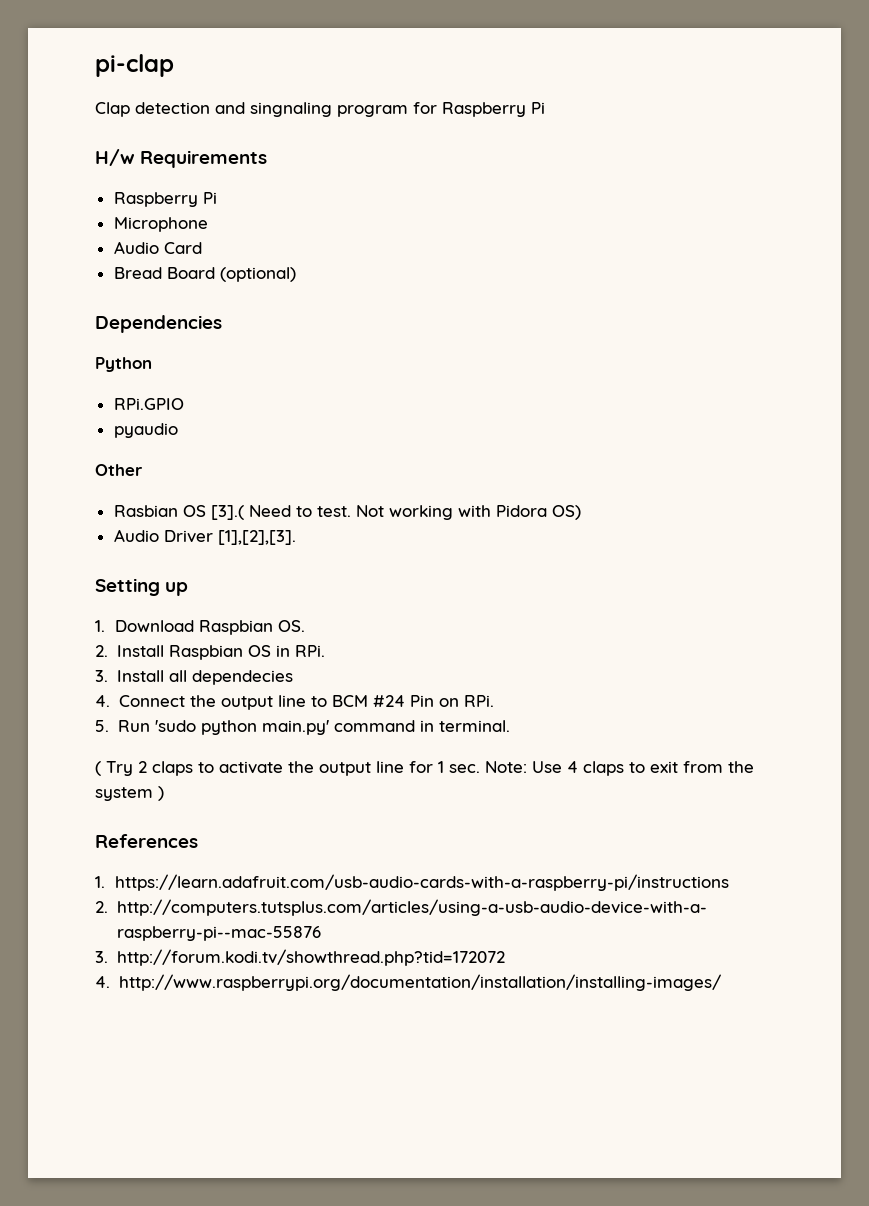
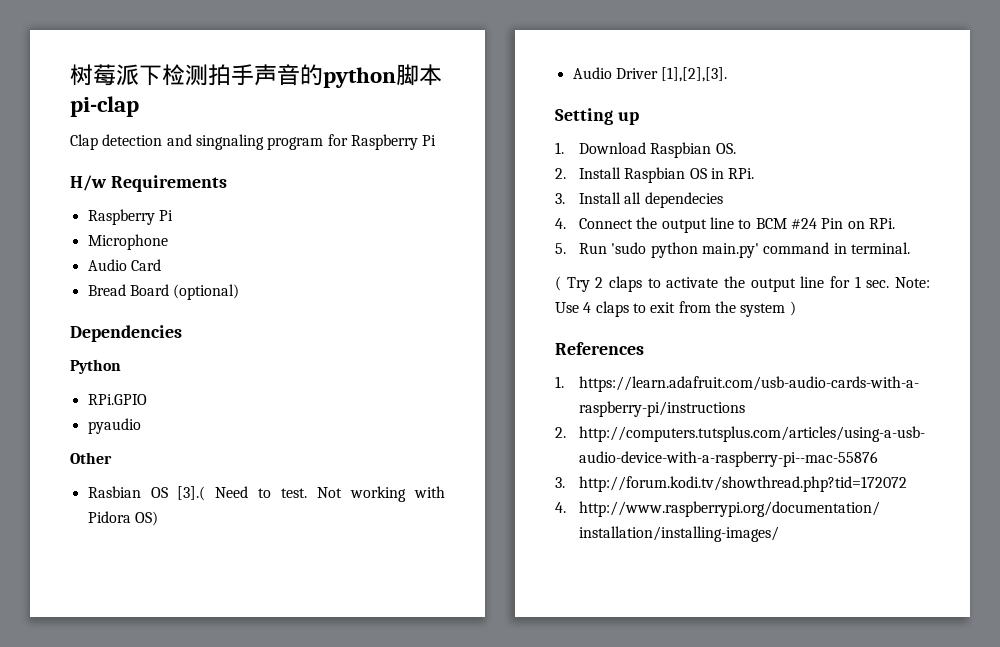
- pi-clap
+ 树莓派下检测拍手声音的python脚本pi-clap

